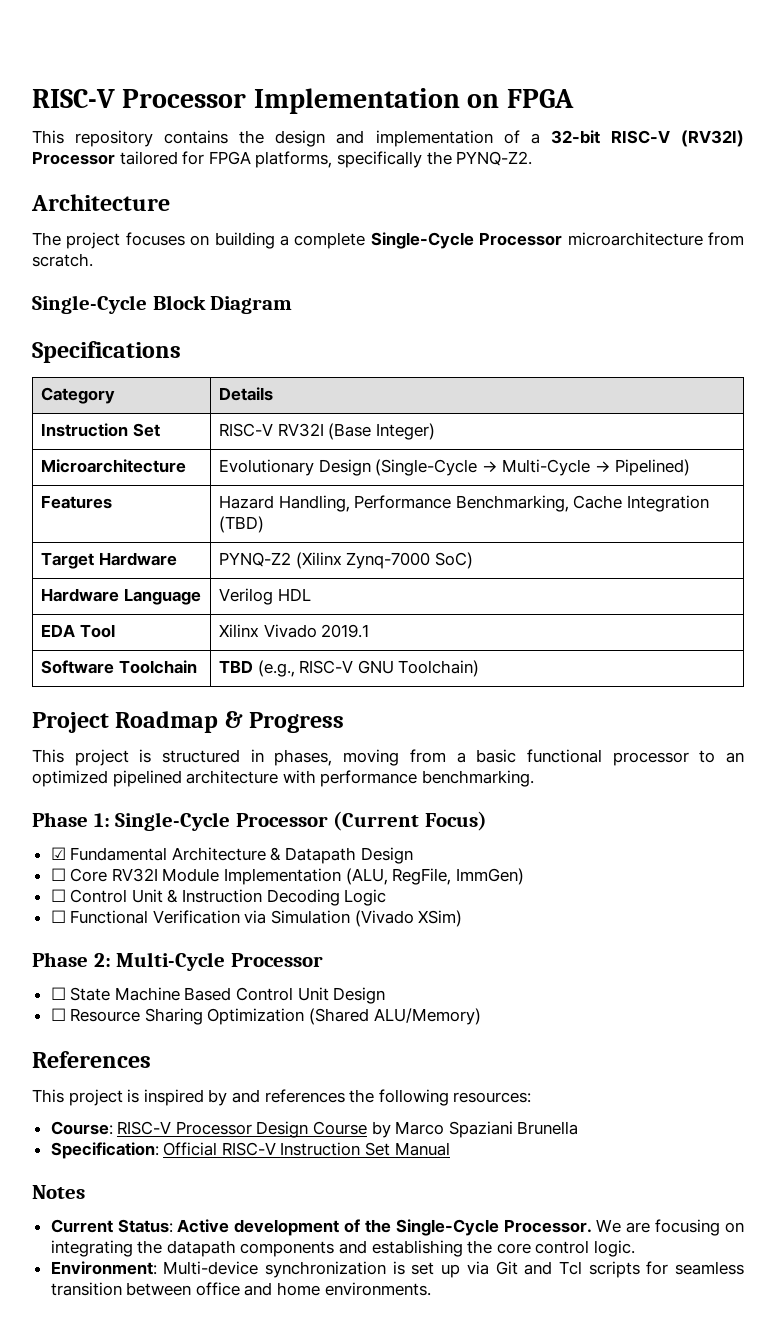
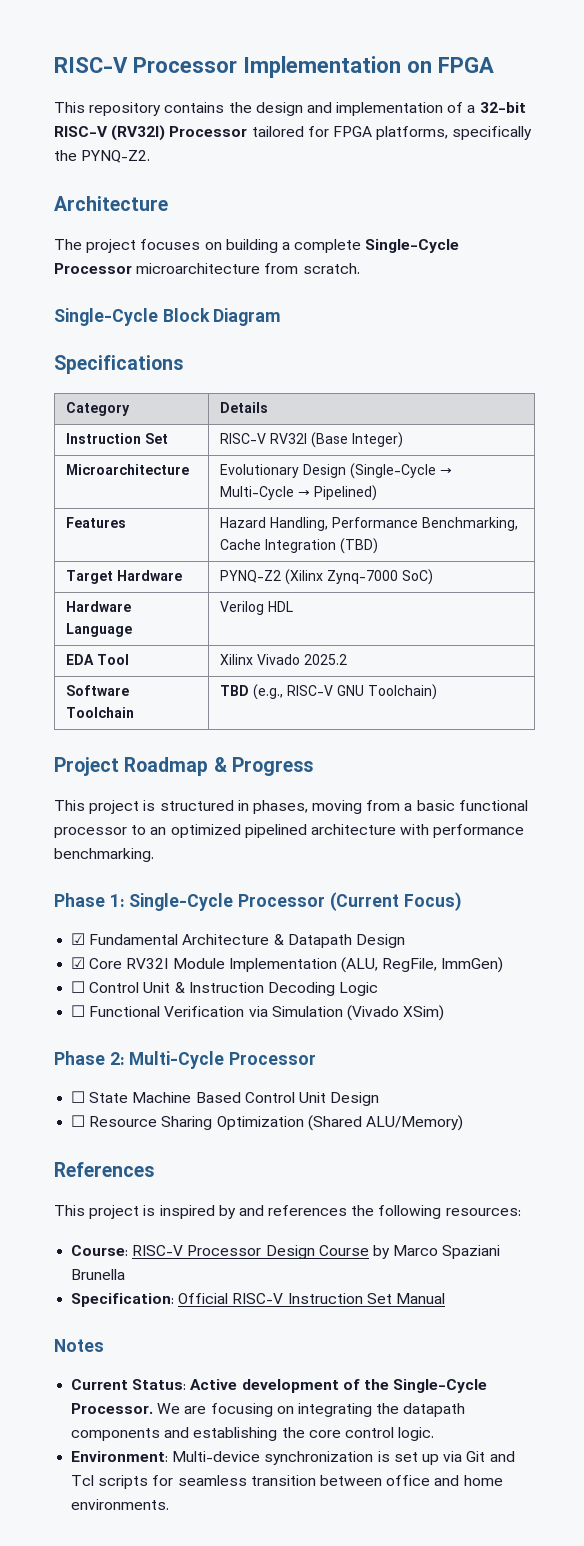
- EDA Tool | Xilinx Vivado 2019.1
+ EDA Tool | Xilinx Vivado 2025.2
- ☐ Core RV32I Module Implementation (ALU, RegFile, ImmGen)
+ ☑ Core RV32I Module Implementation (ALU, RegFile, ImmGen)

